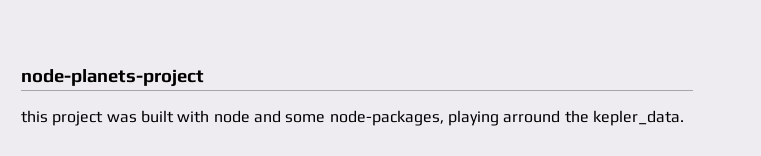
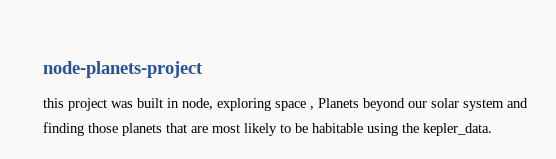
- this project was built with node and some node-packages, playing arround the kepler_data.
+ this project was built in node, exploring space , Planets beyond our solar system and finding those planets that are most likely to be habitable using the kepler_data.

